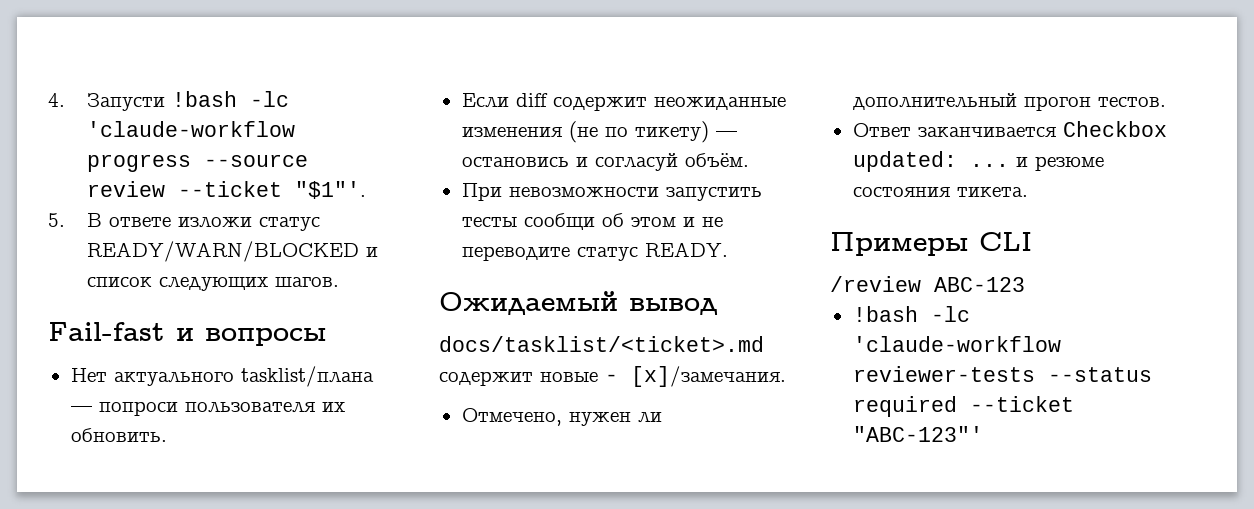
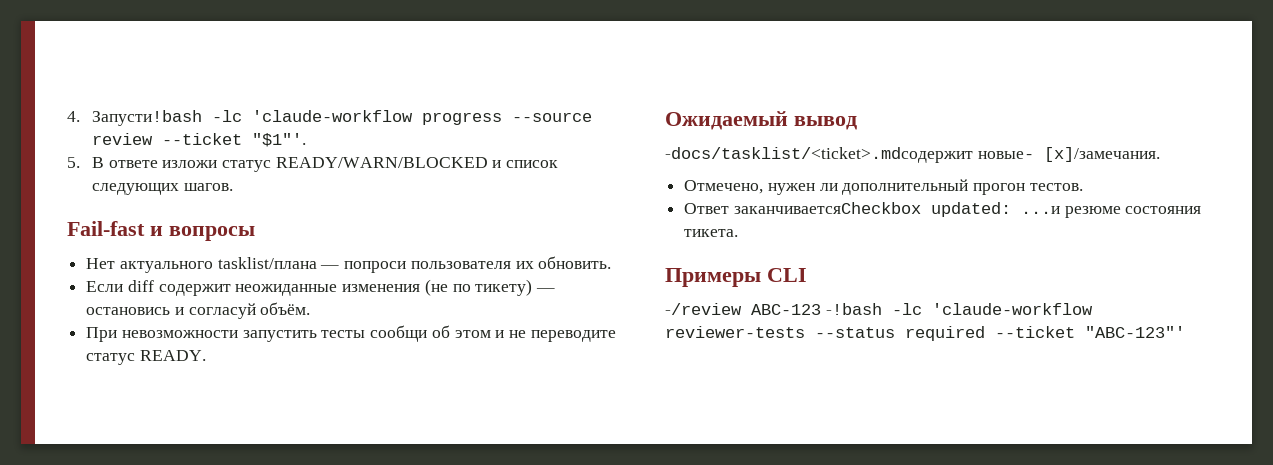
- 4. Запусти !bash -lc 'claude-workflow progress --source review --ticket "$1"'.
+ 4. Запусти!bash -lc 'claude-workflow progress --source review --ticket "$1"'.
- docs/tasklist/<ticket>.md содержит новые - [x]/замечания.
+ -docs/tasklist/<ticket>.mdсодержит новые- [x]/замечания.
- Ответ заканчивается Checkbox updated: ... и резюме состояния тикета.
+ Ответ заканчиваетсяCheckbox updated: ...и резюме состояния тикета.
- /review ABC-123
- !bash -lc 'claude-workflow reviewer-tests --status required --ticket "ABC-123"'
+ -/review ABC-123 -!bash -lc 'claude-workflow reviewer-tests --status required --ticket "ABC-123"'

